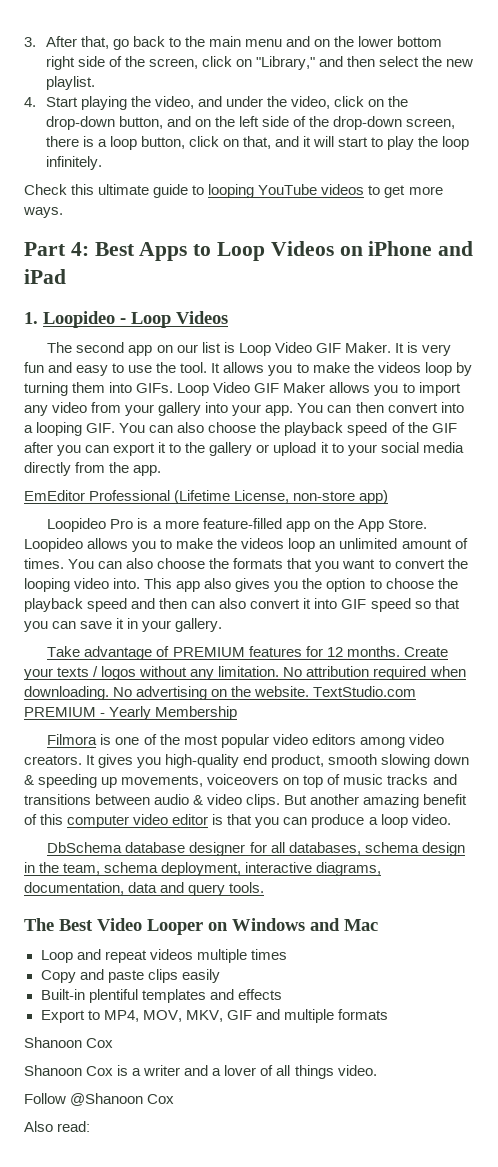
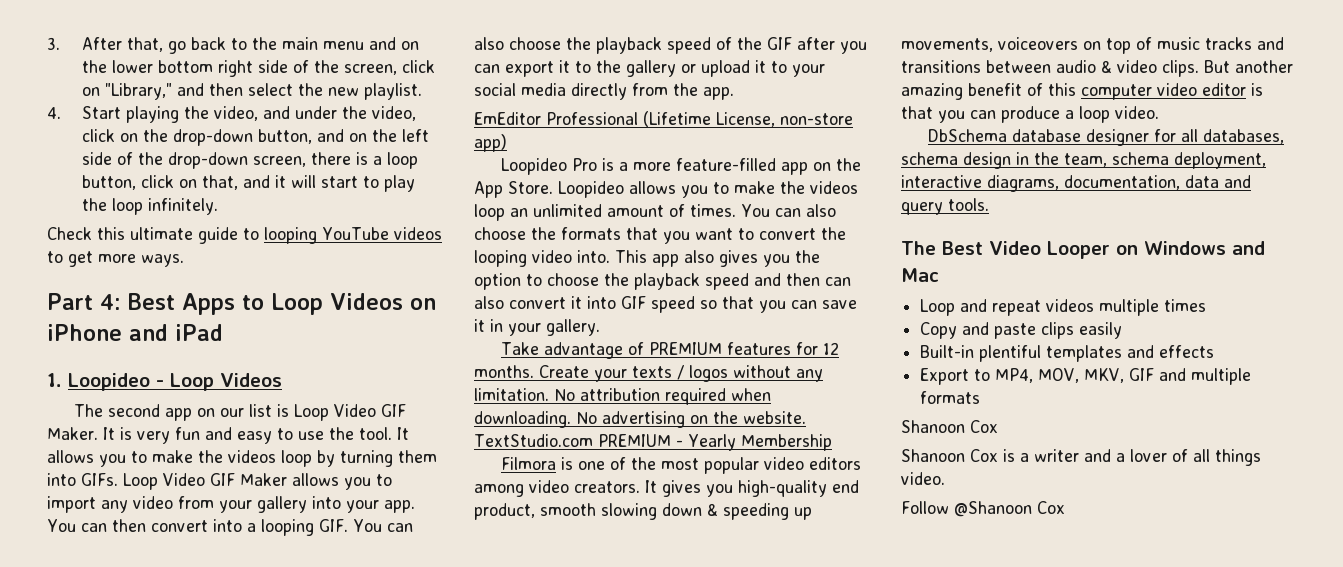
- Also read:

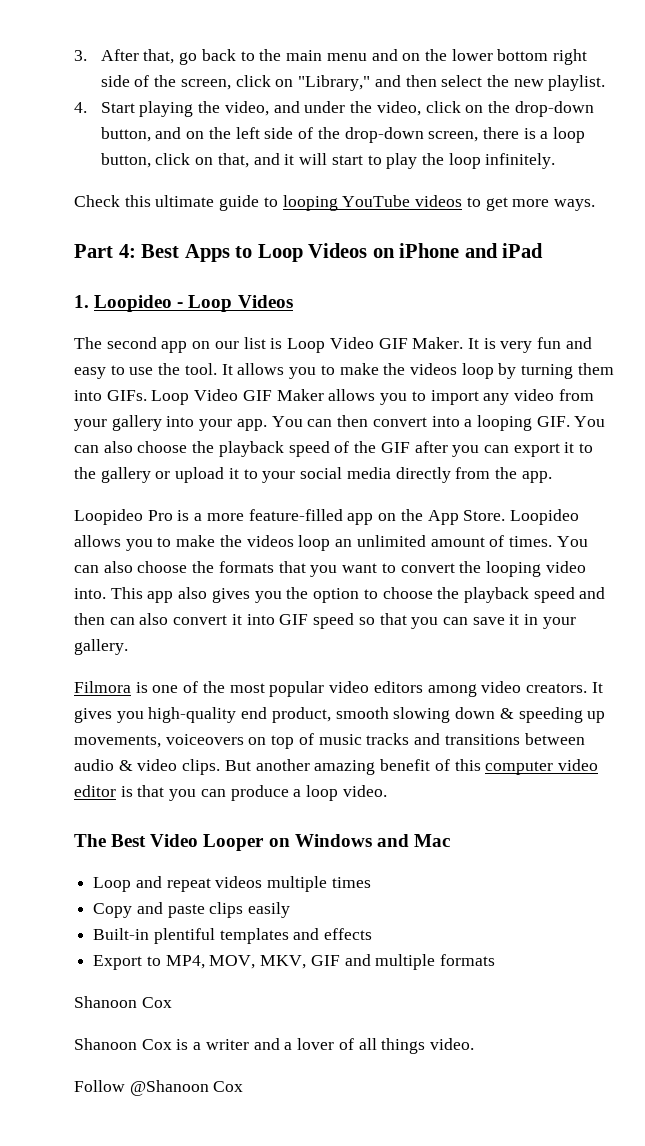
- EmEditor Professional (Lifetime License, non-store app)
- Take advantage of PREMIUM features for 12 months. Create your texts / logos without any limitation. No attribution required when downloading. No advertising on the website. TextStudio.com PREMIUM - Yearly Membership
- DbSchema database designer for all databases, schema design in the team, schema deployment, interactive diagrams, documentation, data and query tools.

